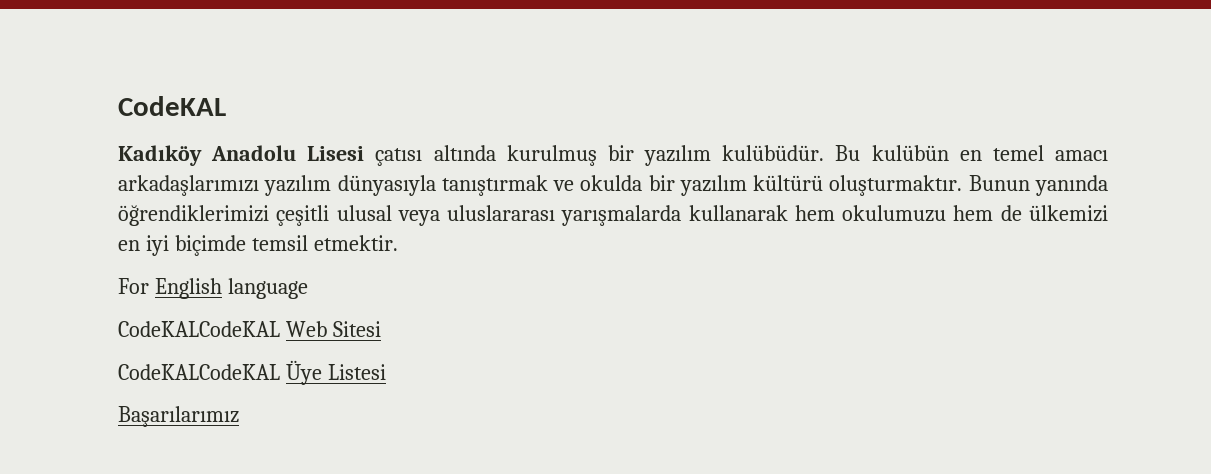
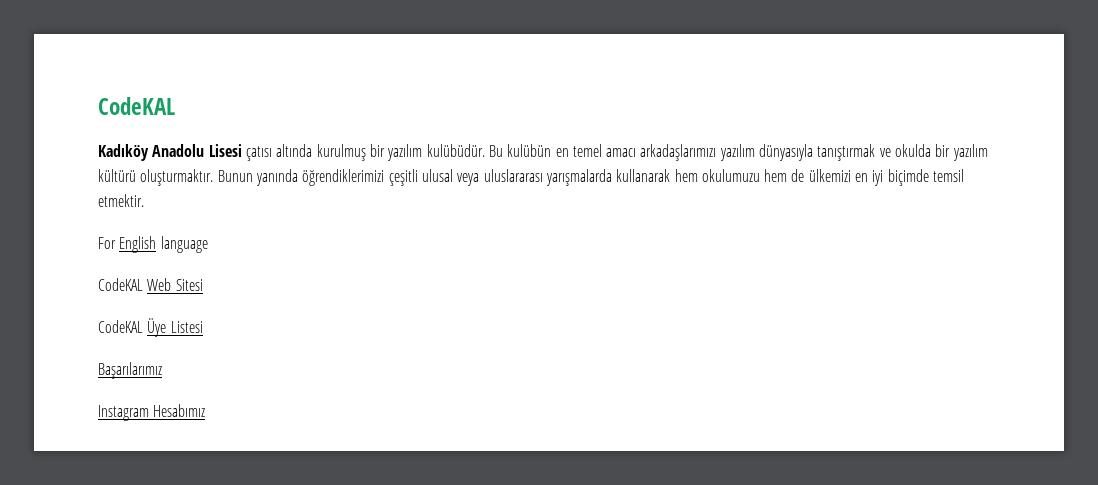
- CodeKALCodeKAL Web Sitesi
+ CodeKAL Web Sitesi
- CodeKALCodeKAL Üye Listesi
+ CodeKAL Üye Listesi
+ Instagram Hesabımız

